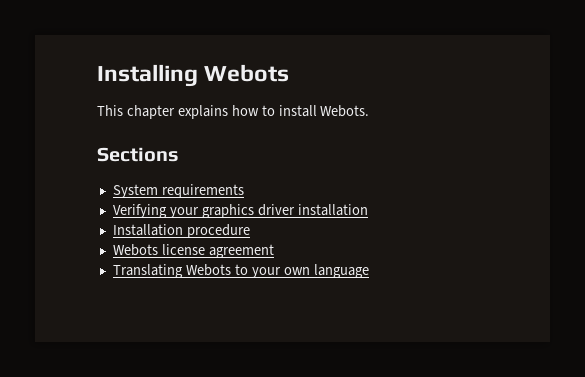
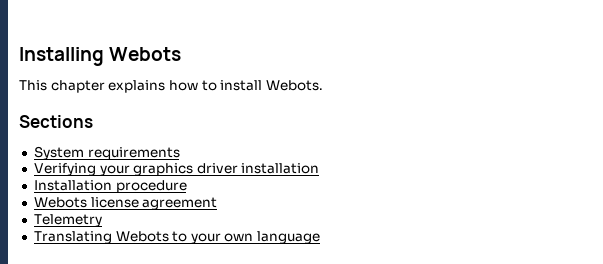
+ Telemetry

